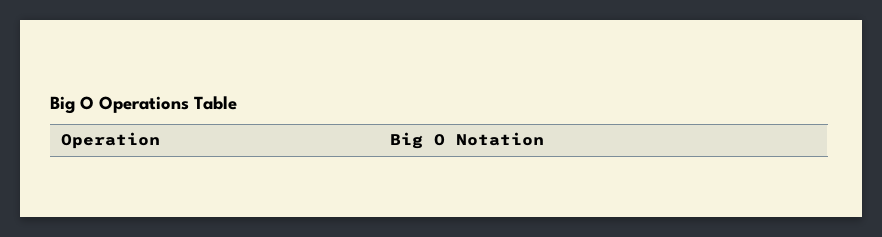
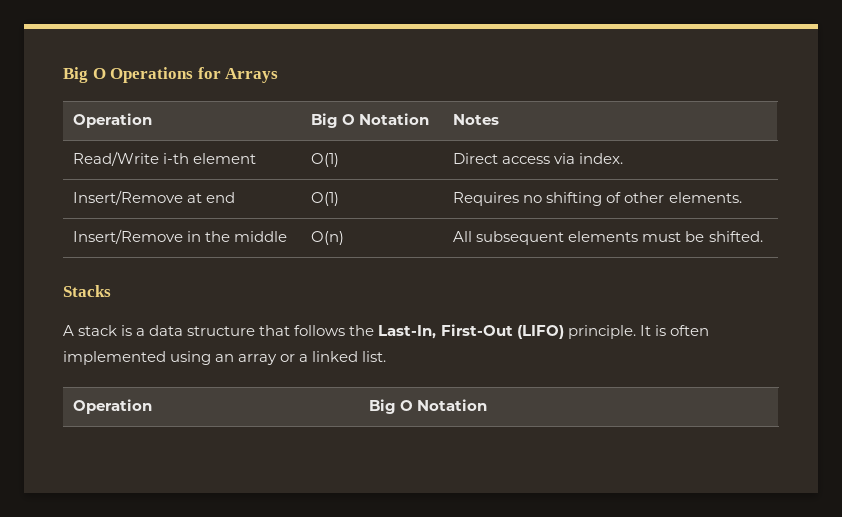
- Big O Operations Table
+ Big O Operations for Arrays
+ Operation | Big O Notation | Notes
+ Read/Write i-th element | O(1) | Direct access via index.
+ Insert/Remove at end | O(1) | Requires no shifting of other elements.
+ Insert/Remove in the middle | O(n) | All subsequent elements must be shifted.
+ Stacks
+ A stack is a data structure that follows the Last-In, First-Out (LIFO) principle. It is often implemented using an array or a linked list.

